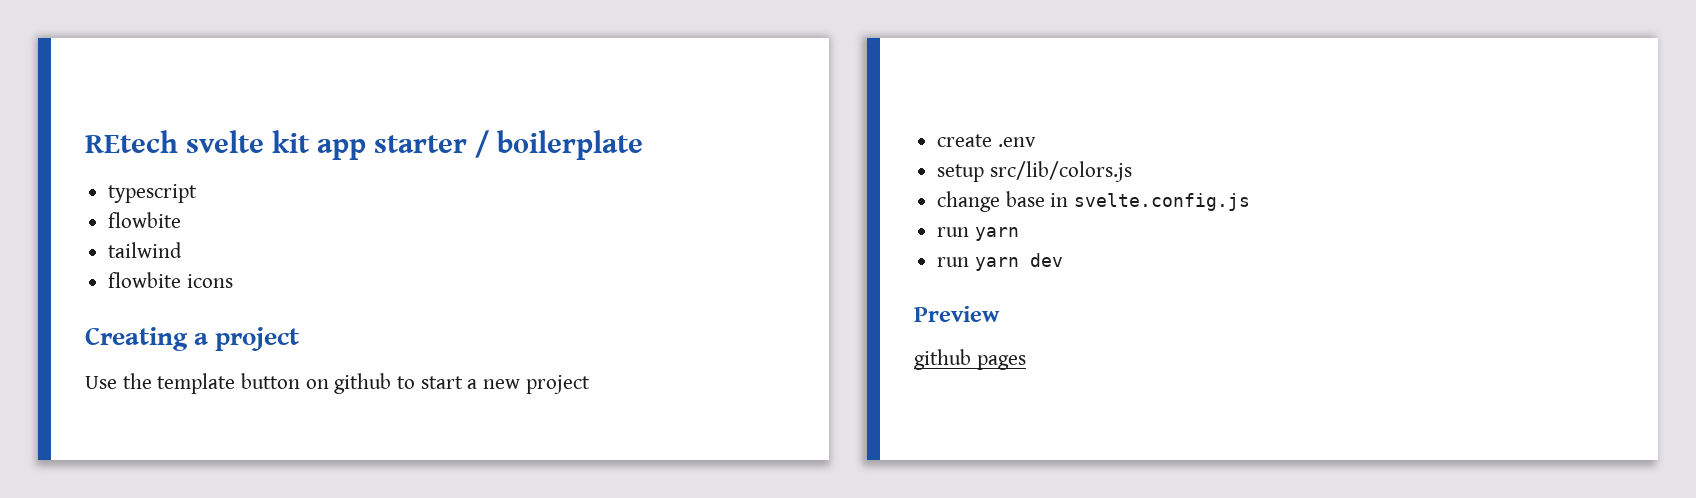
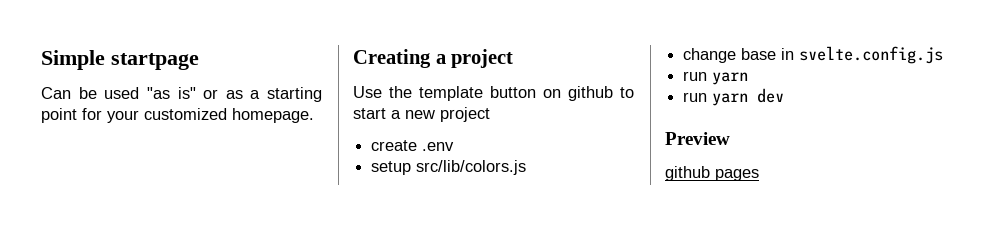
- REtech svelte kit app starter / boilerplate
- typescript
- flowbite
- tailwind
- flowbite icons
+ Simple startpage
+ Can be used "as is" or as a starting point for your customized homepage.

